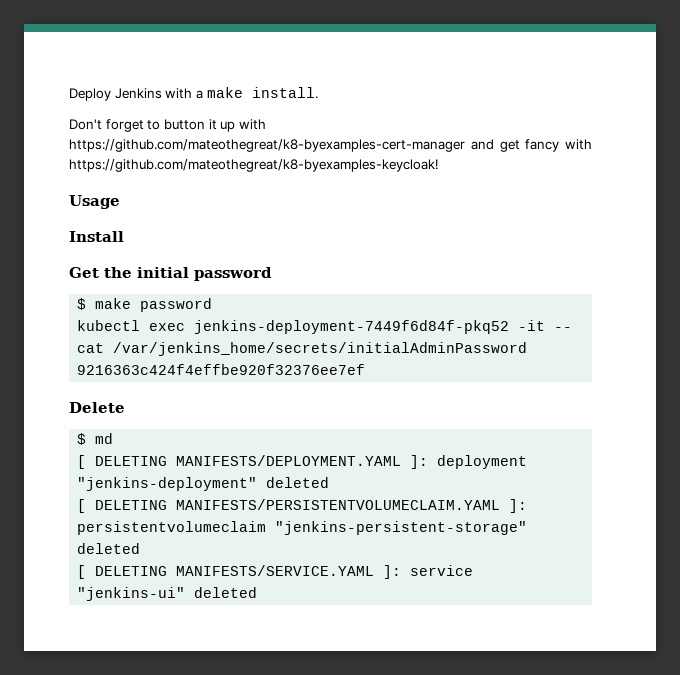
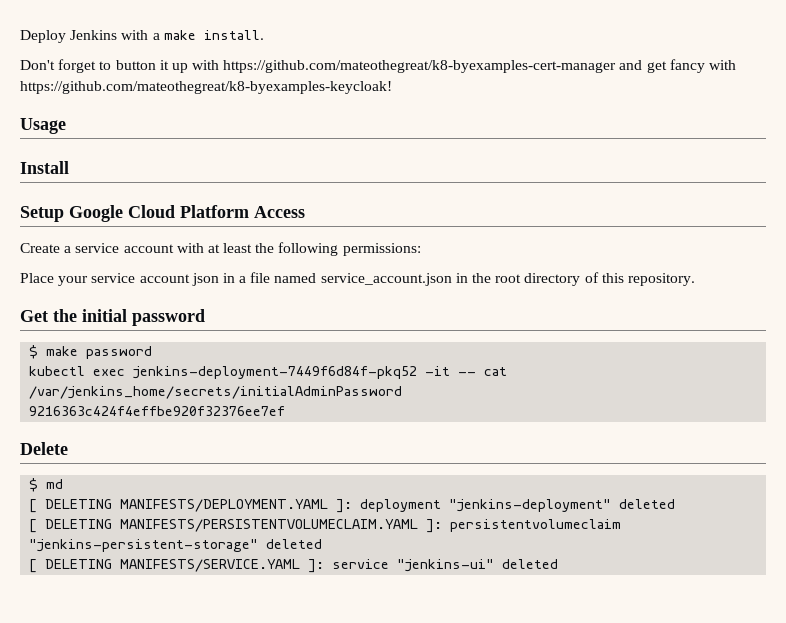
+ Setup Google Cloud Platform Access
+ Create a service account with at least the following permissions:
+ Place your service account json in a file named service_account.json in the root directory of this repository.

